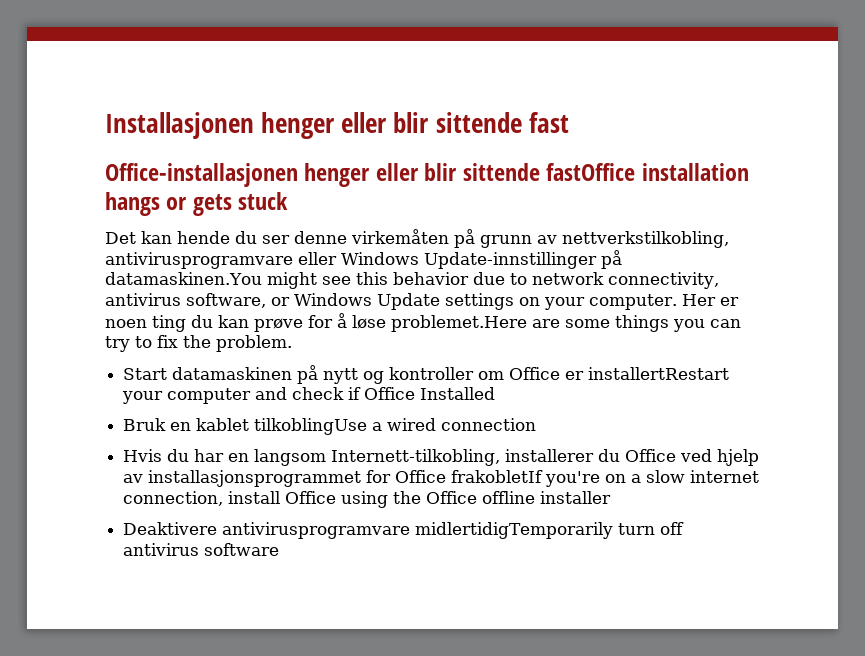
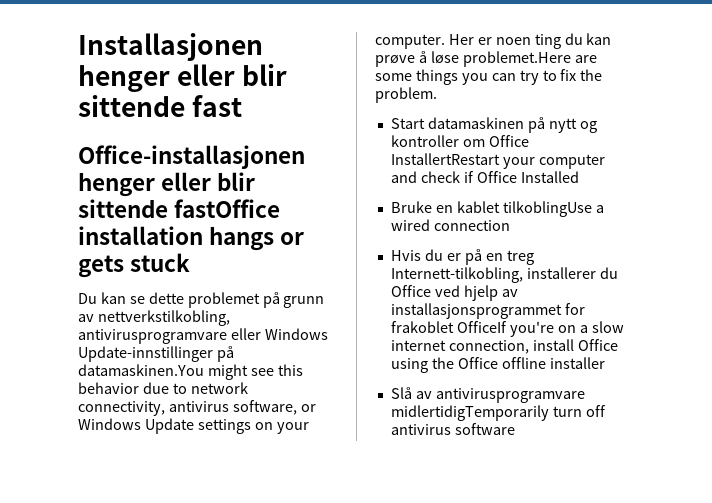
- Det kan hende du ser denne virkemåten på grunn av nettverkstilkobling, antivirusprogramvare eller Windows Update-innstillinger på datamaskinen.You might see this behavior due to network connectivity, antivirus software, or Windows Update settings on your computer.
+ Du kan se dette problemet på grunn av nettverkstilkobling, antivirusprogramvare eller Windows Update-innstillinger på datamaskinen.You might see this behavior due to network connectivity, antivirus software, or Windows Update settings on your computer.
- Her er noen ting du kan prøve for å løse problemet.Here are some things you can try to fix the problem.
+ Her er noen ting du kan prøve å løse problemet.Here are some things you can try to fix the problem.
- Start datamaskinen på nytt og kontroller om Office er installertRestart your computer and check if Office Installed
+ Start datamaskinen på nytt og kontroller om Office InstallertRestart your computer and check if Office Installed
- Bruk en kablet tilkoblingUse a wired connection
+ Bruke en kablet tilkoblingUse a wired connection
- Hvis du har en langsom Internett-tilkobling, installerer du Office ved hjelp av installasjonsprogrammet for Office frakobletIf you're on a slow internet connection, install Office using the Office offline installer
+ Hvis du er på en treg Internett-tilkobling, installerer du Office ved hjelp av installasjonsprogrammet for frakoblet OfficeIf you're on a slow internet connection, install Office using the Office offline installer
- Deaktivere antivirusprogramvare midlertidigTemporarily turn off antivirus software
+ Slå av antivirusprogramvare midlertidigTemporarily turn off antivirus software

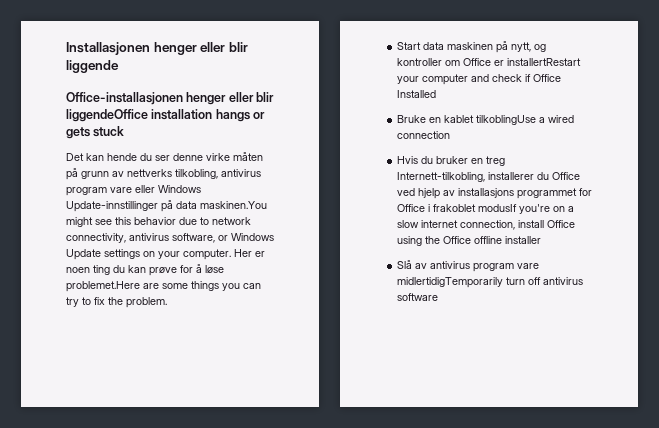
- Installasjonen henger eller blir sittende fast
+ Installasjonen henger eller blir liggende
- Office-installasjonen henger eller blir sittende fastOffice installation hangs or gets stuck
+ Office-installasjonen henger eller blir liggendeOffice installation hangs or gets stuck
- Du kan se dette problemet på grunn av nettverkstilkobling, antivirusprogramvare eller Windows Update-innstillinger på datamaskinen.You might see this behavior due to network connectivity, antivirus software, or Windows Update settings on your computer.
+ Det kan hende du ser denne virke måten på grunn av nettverks tilkobling, antivirus program vare eller Windows Update-innstillinger på data maskinen.You might see this behavior due to network connectivity, antivirus software, or Windows Update settings on your computer.
- Her er noen ting du kan prøve å løse problemet.Here are some things you can try to fix the problem.
+ Her er noen ting du kan prøve for å løse problemet.Here are some things you can try to fix the problem.
- Start datamaskinen på nytt og kontroller om Office InstallertRestart your computer and check if Office Installed
+ Start data maskinen på nytt, og kontroller om Office er installertRestart your computer and check if Office Installed
- Hvis du er på en treg Internett-tilkobling, installerer du Office ved hjelp av installasjonsprogrammet for frakoblet OfficeIf you're on a slow internet connection, install Office using the Office offline installer
+ Hvis du bruker en treg Internett-tilkobling, installerer du Office ved hjelp av installasjons programmet for Office i frakoblet modusIf you're on a slow internet connection, install Office using the Office offline installer
- Slå av antivirusprogramvare midlertidigTemporarily turn off antivirus software
+ Slå av antivirus program vare midlertidigTemporarily turn off antivirus software

